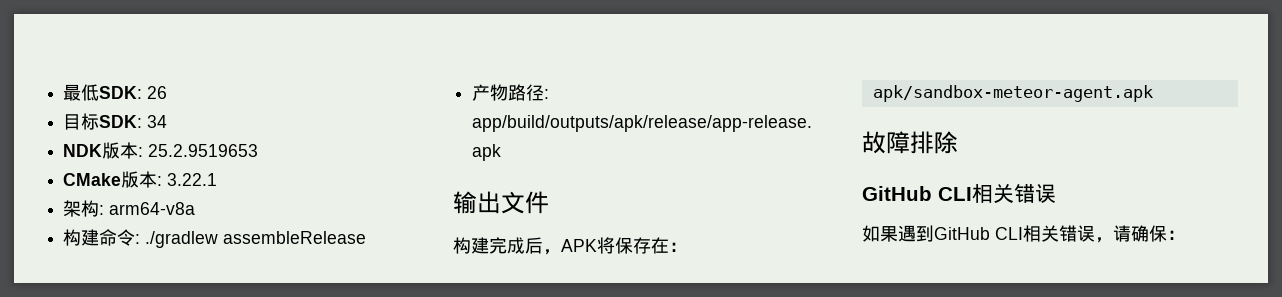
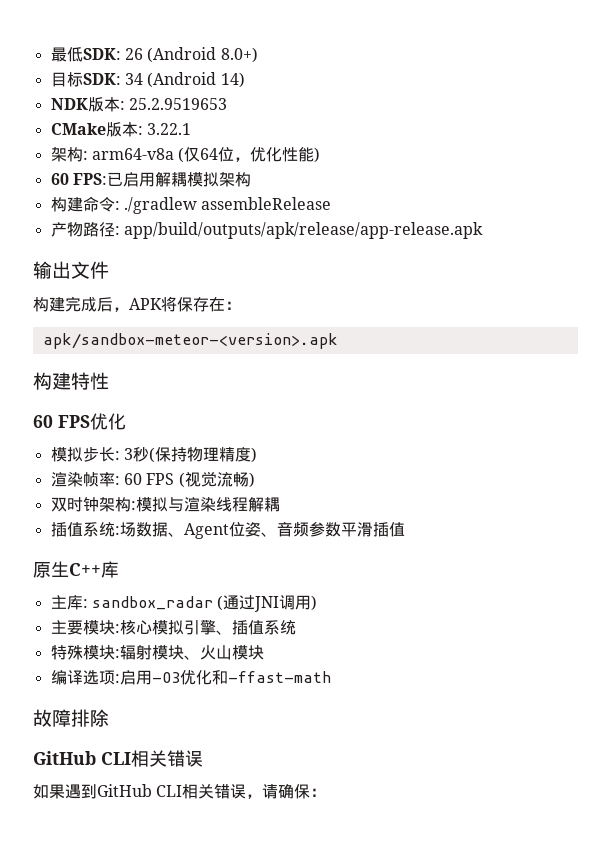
- 最低SDK: 26
+ 最低SDK: 26 (Android 8.0+)
- 目标SDK: 34
+ 目标SDK: 34 (Android 14)
- 架构: arm64-v8a
+ 架构: arm64-v8a (仅64位，优化性能)
+ 60 FPS:已启用解耦模拟架构
- apk/sandbox-meteor-agent.apk
+ apk/sandbox-meteor-<version>.apk
+ 构建特性
+ 60 FPS优化
+ 模拟步长: 3秒(保持物理精度)
+ 渲染帧率: 60 FPS (视觉流畅)
+ 双时钟架构:模拟与渲染线程解耦
+ 插值系统:场数据、Agent位姿、音频参数平滑插值
+ 原生C++库
+ 主库: sandbox_radar (通过JNI调用)
+ 主要模块:核心模拟引擎、插值系统
+ 特殊模块:辐射模块、火山模块
+ 编译选项:启用-O3优化和-ffast-math

